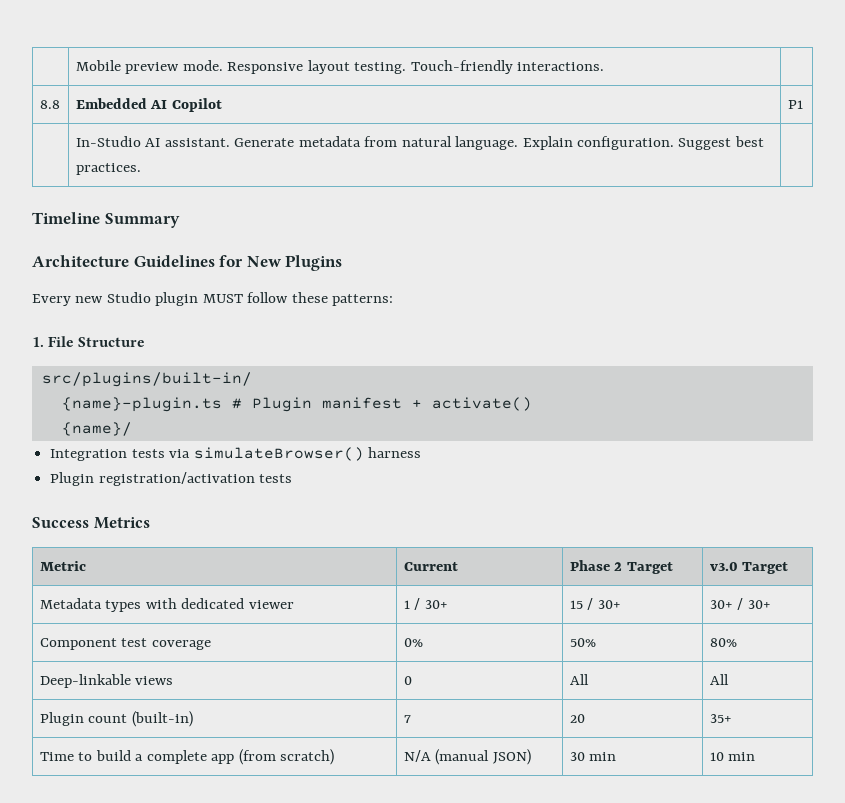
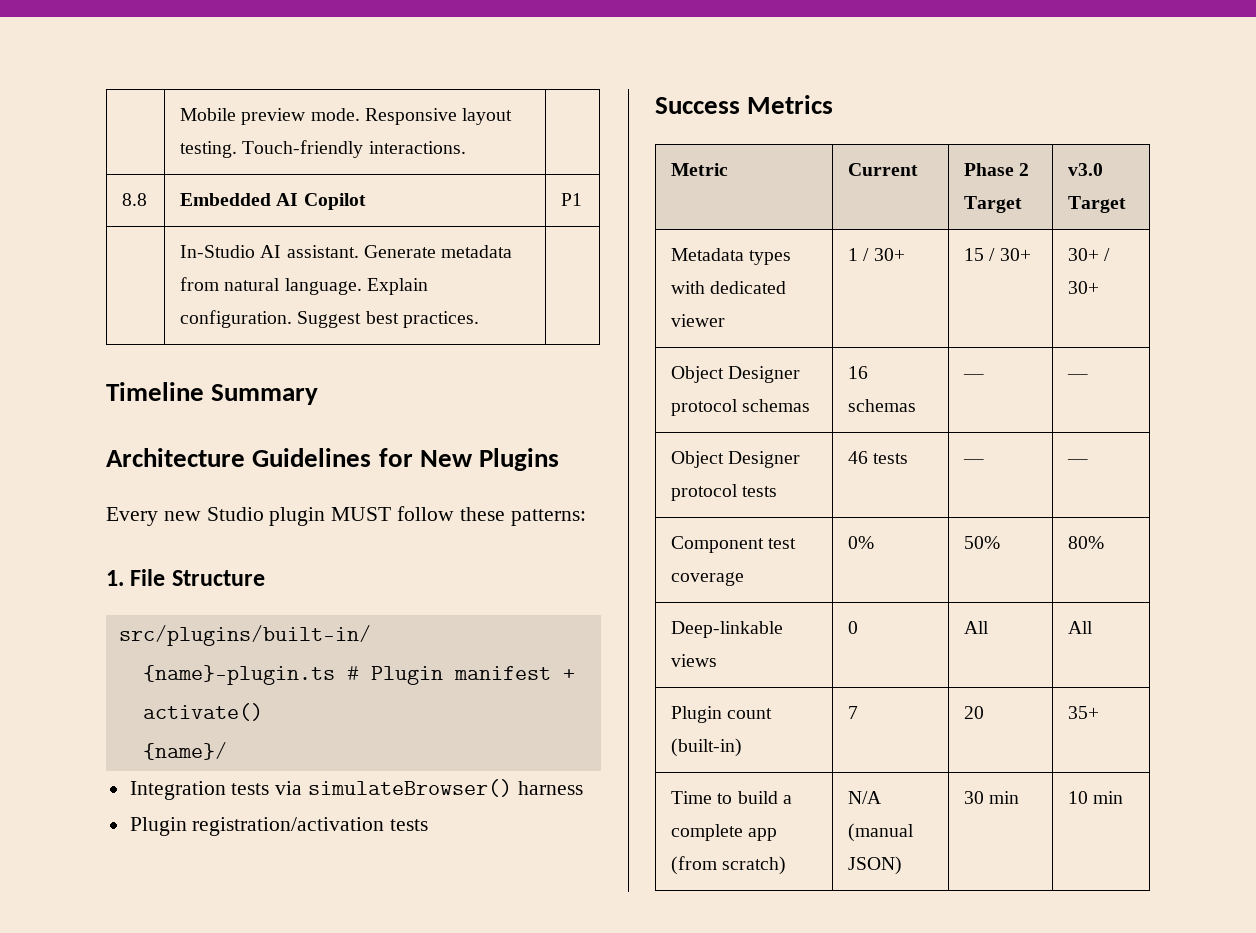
+ Object Designer protocol schemas | 16 schemas | — | —
+ Object Designer protocol tests | 46 tests | — | —

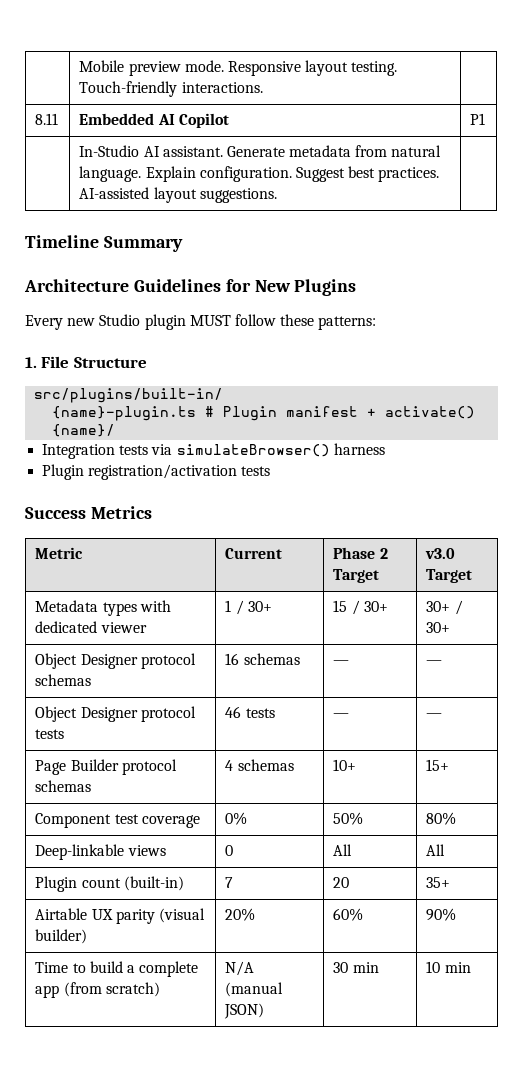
- 8.8 | Embedded AI Copilot | P1
+ 8.11 | Embedded AI Copilot | P1
- | In-Studio AI assistant. Generate metadata from natural language. Explain configuration. Suggest best practices. |
+ | In-Studio AI assistant. Generate metadata from natural language. Explain configuration. Suggest best practices. AI-assisted layout suggestions. |
+ Page Builder protocol schemas | 4 schemas | 10+ | 15+
+ Airtable UX parity (visual builder) | 20% | 60% | 90%

